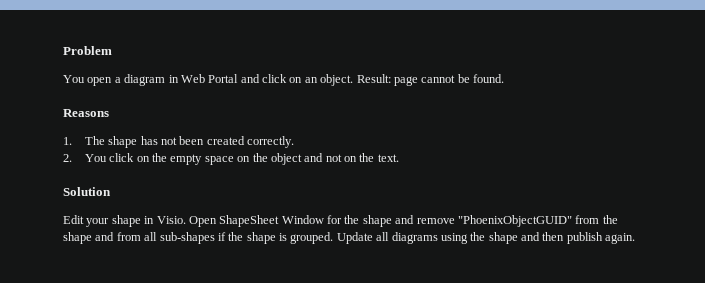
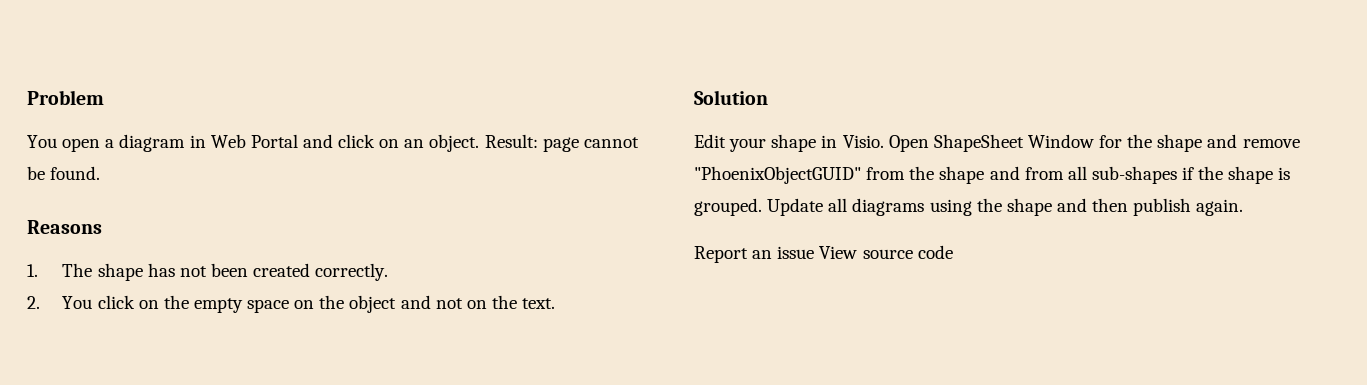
+ Report an issue View source code

